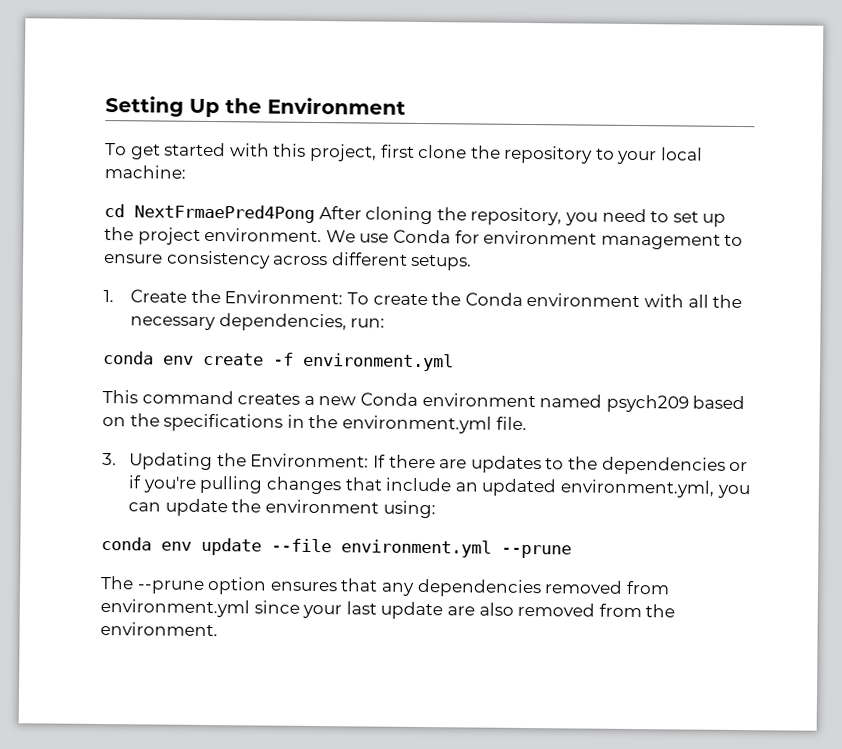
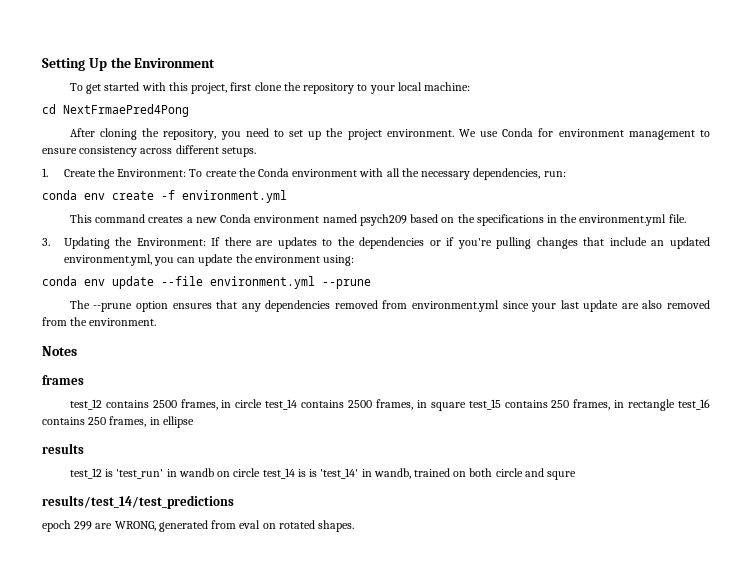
- cd NextFrmaePred4Pong After cloning the repository, you need to set up the project environment.
+ cd NextFrmaePred4Pong
+ After cloning the repository, you need to set up the project environment.
+ Notes
+ frames
+ test_12 contains 2500 frames, in circle test_14 contains 2500 frames, in square test_15 contains 250 frames, in rectangle test_16 contains 250 frames, in ellipse
+ results
+ test_12 is 'test_run' in wandb on circle test_14 is is 'test_14' in wandb, trained on both circle and squre
+ results/test_14/test_predictions
+ epoch 299 are WRONG, generated from eval on rotated shapes.

